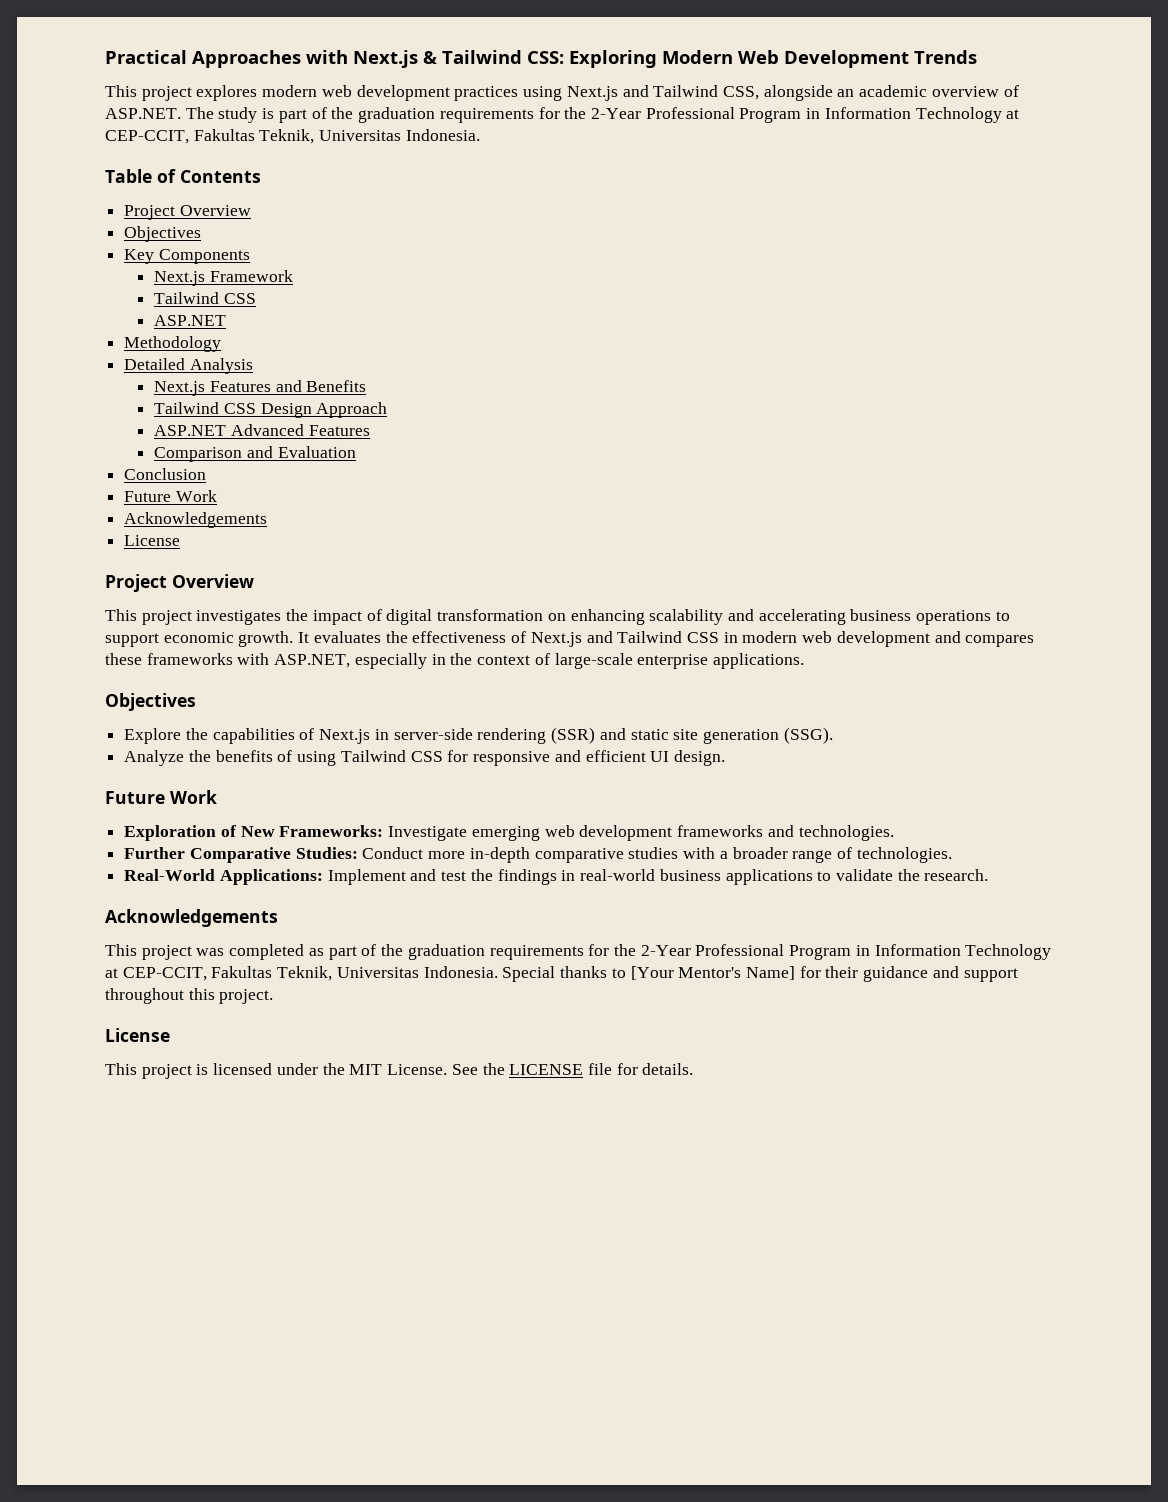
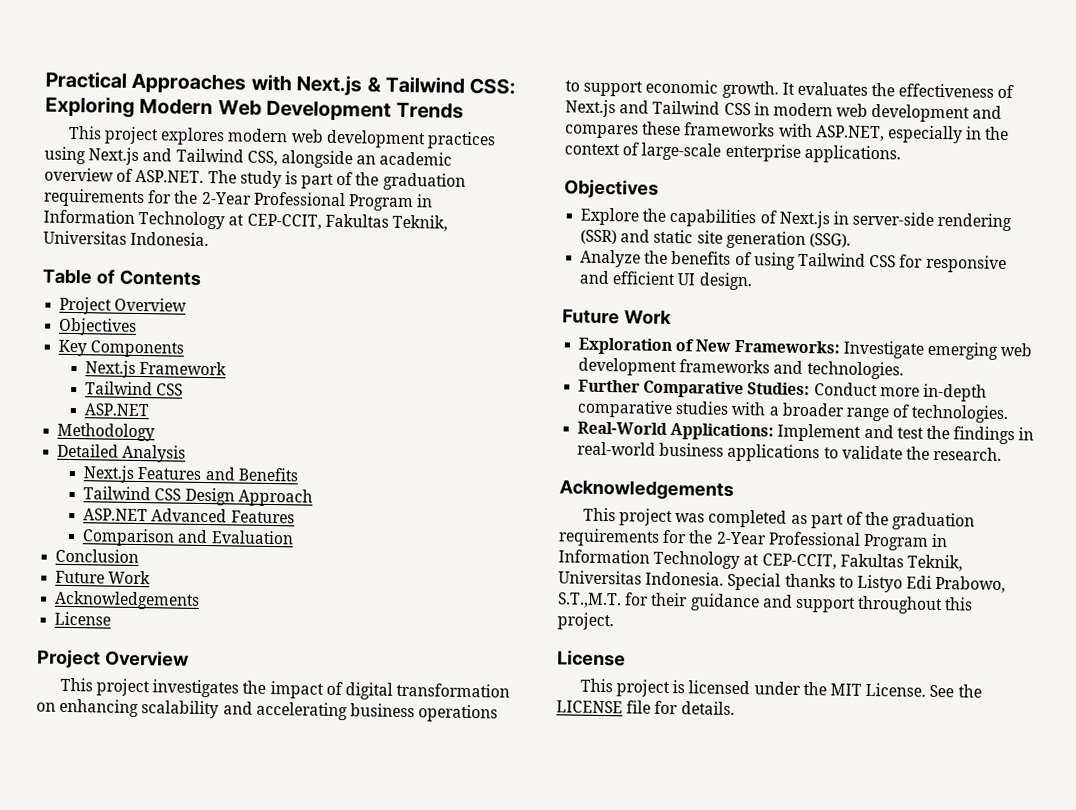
- Special thanks to [Your Mentor's Name] for their guidance and support throughout this project.
+ Special thanks to Listyo Edi Prabowo, S.T.,M.T. for their guidance and support throughout this project.

